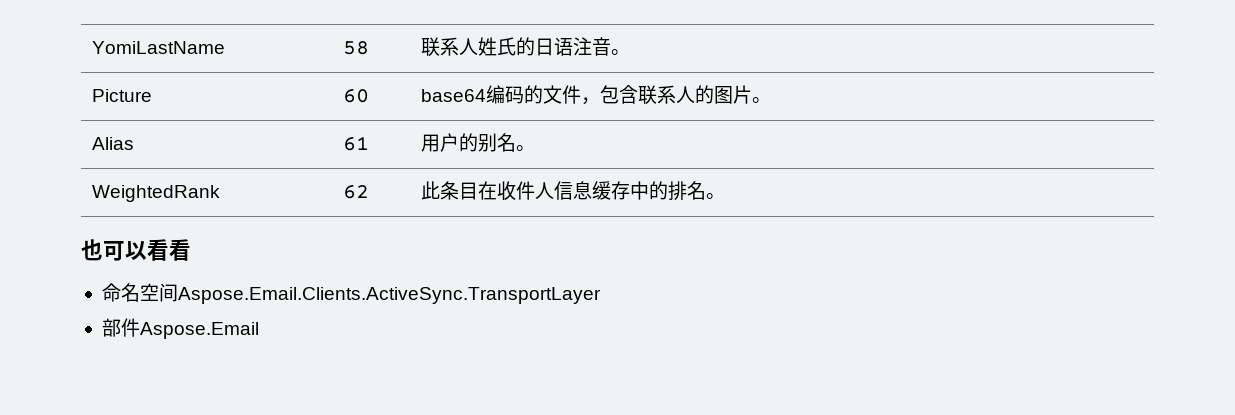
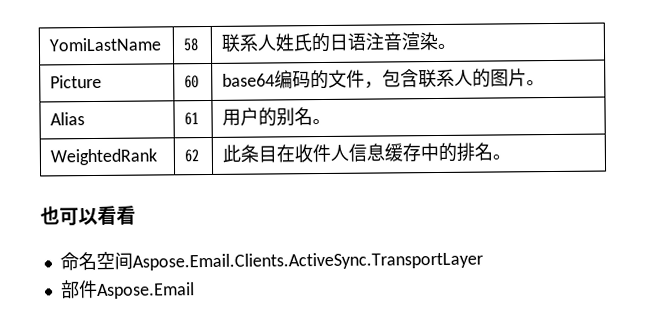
- YomiLastName | 58 | 联系人姓氏的日语注音。
+ YomiLastName | 58 | 联系人姓氏的日语注音渲染。

